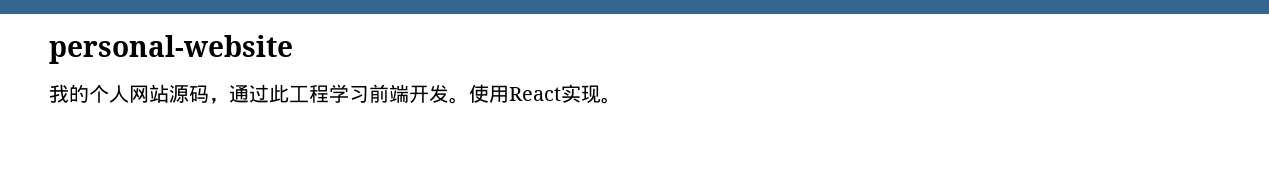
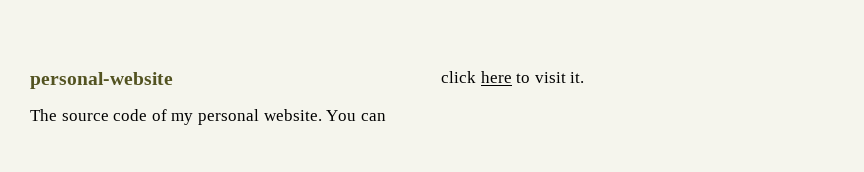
- 我的个人网站源码，通过此工程学习前端开发。使用React实现。
+ The source code of my personal website. You can click here to visit it.

